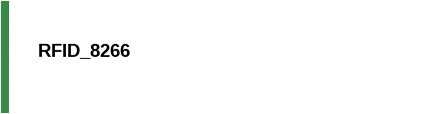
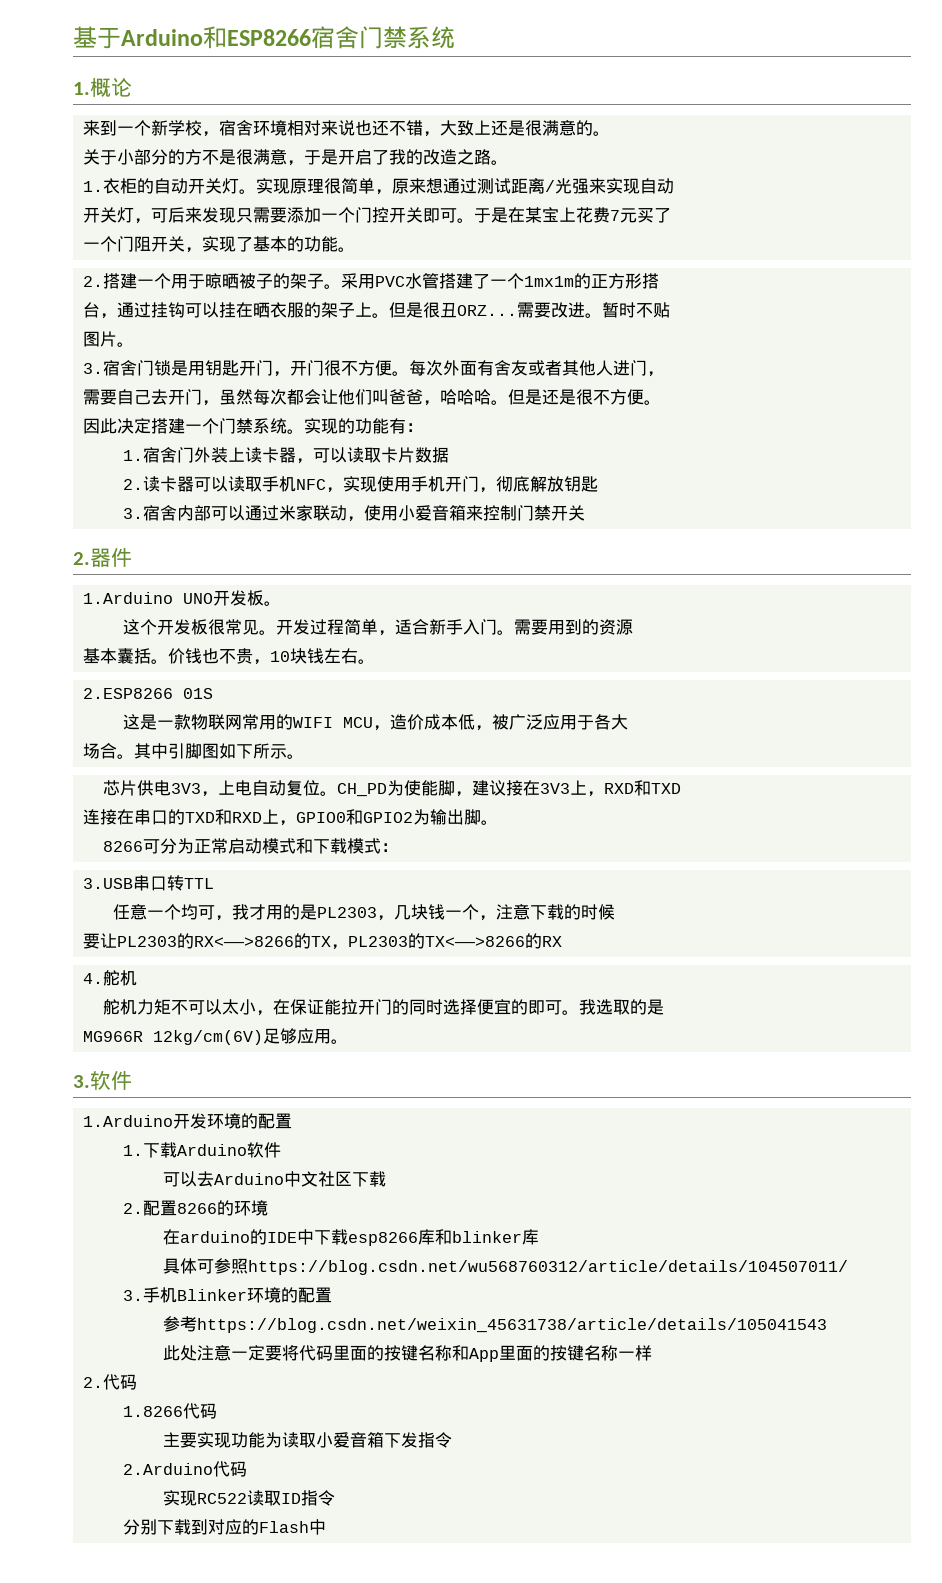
- RFID_8266
+ 基于Arduino和ESP8266宿舍门禁系统
+ 1.概论
+ 来到一个新学校，宿舍环境相对来说也还不错，大致上还是很满意的。
+ 关于小部分的方不是很满意，于是开启了我的改造之路。
+ 1.衣柜的自动开关灯。实现原理很简单，原来想通过测试距离/光强来实现自动
+ 开关灯，可后来发现只需要添加一个门控开关即可。于是在某宝上花费7元买了
+ 一个门阻开关，实现了基本的功能。
+ 2.搭建一个用于晾晒被子的架子。采用PVC水管搭建了一个1mx1m的正方形搭
+ 台，通过挂钩可以挂在晒衣服的架子上。但是很丑ORZ...需要改进。暂时不贴
+ 图片。
+ 3.宿舍门锁是用钥匙开门，开门很不方便。每次外面有舍友或者其他人进门，
+ 需要自己去开门，虽然每次都会让他们叫爸爸，哈哈哈。但是还是很不方便。
+ 因此决定搭建一个门禁系统。实现的功能有：
+ 1.宿舍门外装上读卡器，可以读取卡片数据
+ 2.读卡器可以读取手机NFC，实现使用手机开门，彻底解放钥匙
+ 3.宿舍内部可以通过米家联动，使用小爱音箱来控制门禁开关
+ 2.器件
+ 1.Arduino UNO开发板。
+ 这个开发板很常见。开发过程简单，适合新手入门。需要用到的资源
+ 基本囊括。价钱也不贵，10块钱左右。
+ 2.ESP8266 01S
+ 这是一款物联网常用的WIFI MCU，造价成本低，被广泛应用于各大
+ 场合。其中引脚图如下所示。
+ 芯片供电3V3，上电自动复位。CH_PD为使能脚，建议接在3V3上，RXD和TXD
+ 连接在串口的TXD和RXD上，GPIO0和GPIO2为输出脚。
+ 8266可分为正常启动模式和下载模式：
+ 3.USB串口转TTL
+ 任意一个均可，我才用的是PL2303，几块钱一个，注意下载的时候
+ 要让PL2303的RX<——>8266的TX，PL2303的TX<——>8266的RX
+ 4.舵机
+ 舵机力矩不可以太小，在保证能拉开门的同时选择便宜的即可。我选取的是
+ MG966R 12kg/cm(6V)足够应用。
+ 3.软件
+ 1.Arduino开发环境的配置
+ 1.下载Arduino软件
+ 可以去Arduino中文社区下载
+ 2.配置8266的环境
+ 在arduino的IDE中下载esp8266库和blinker库
+ 具体可参照https://blog.csdn.net/wu568760312/article/details/104507011/
+ 3.手机Blinker环境的配置
+ 参考https://blog.csdn.net/weixin_45631738/article/details/105041543
+ 此处注意一定要将代码里面的按键名称和App里面的按键名称一样
+ 2.代码
+ 1.8266代码
+ 主要实现功能为读取小爱音箱下发指令
+ 2.Arduino代码
+ 实现RC522读取ID指令
+ 分别下载到对应的Flash中

